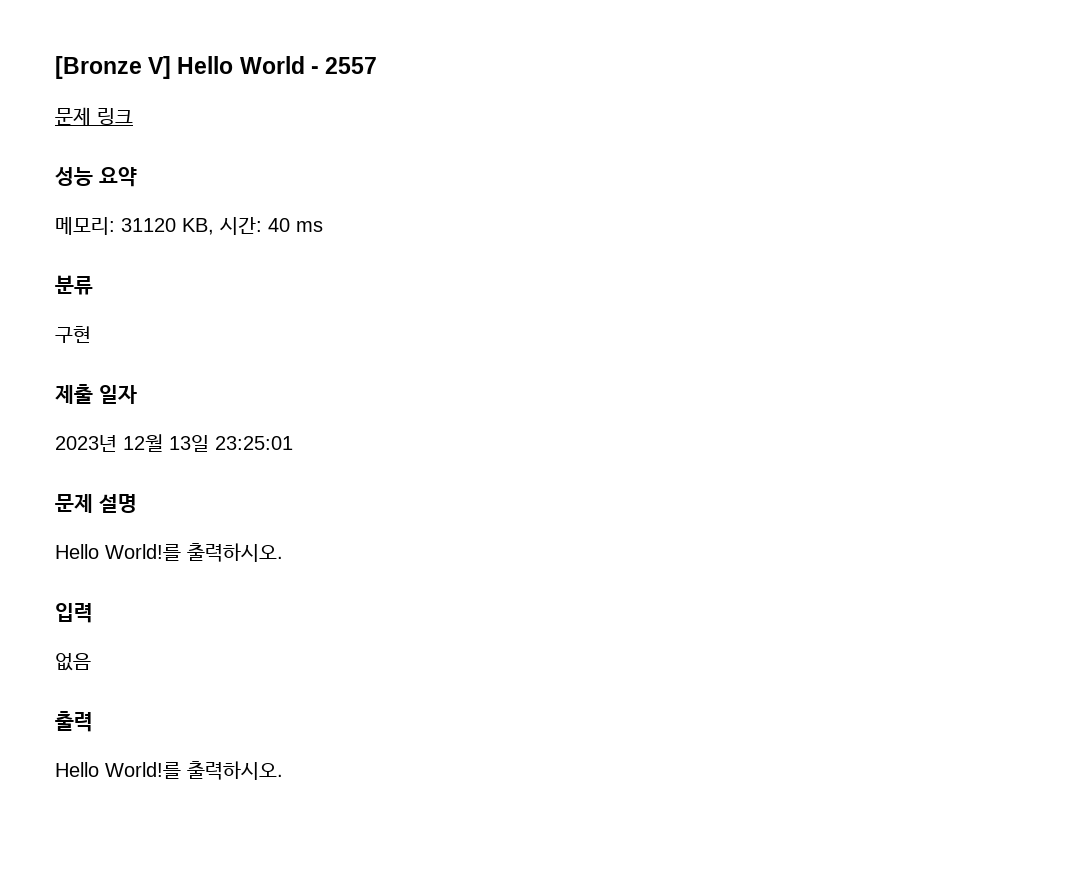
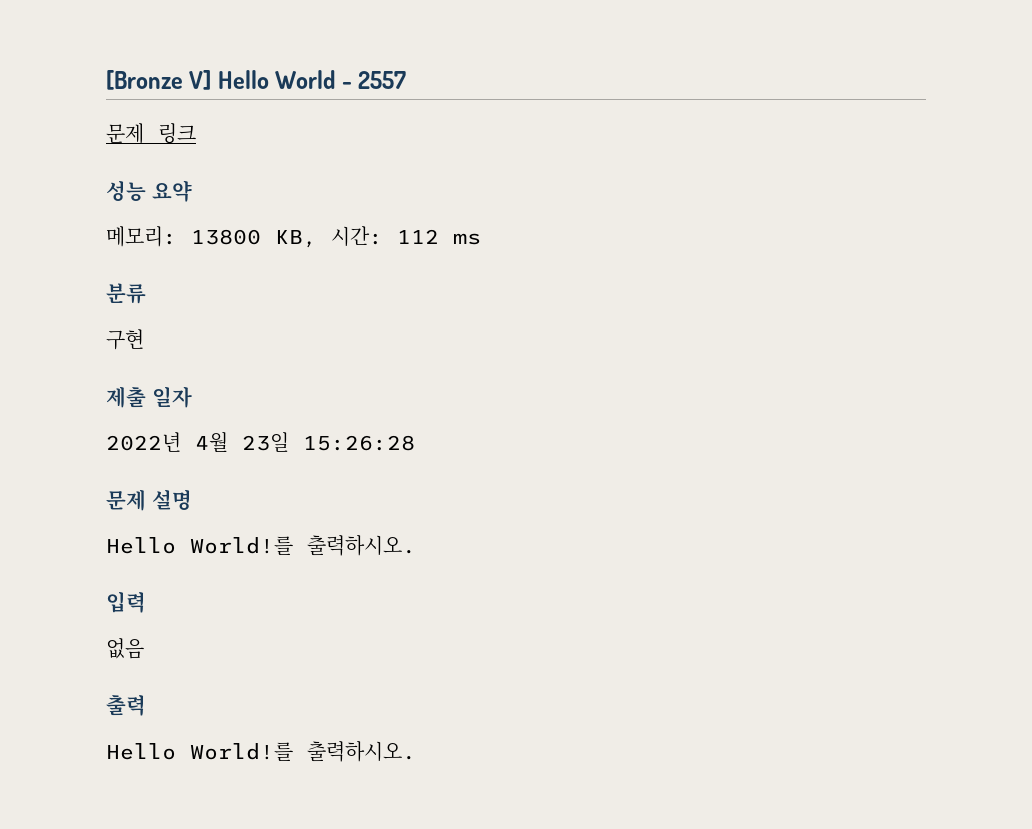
- 메모리: 31120 KB, 시간: 40 ms
+ 메모리: 13800 KB, 시간: 112 ms
- 2023년 12월 13일 23:25:01
+ 2022년 4월 23일 15:26:28

